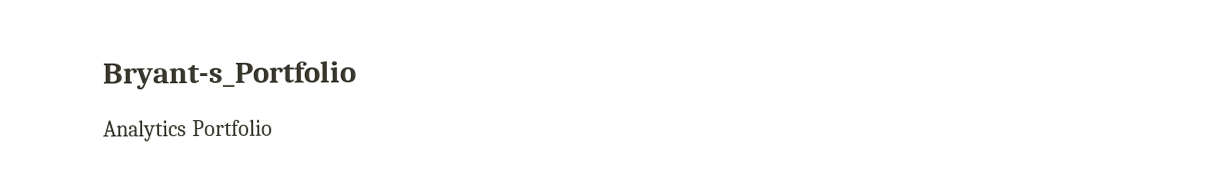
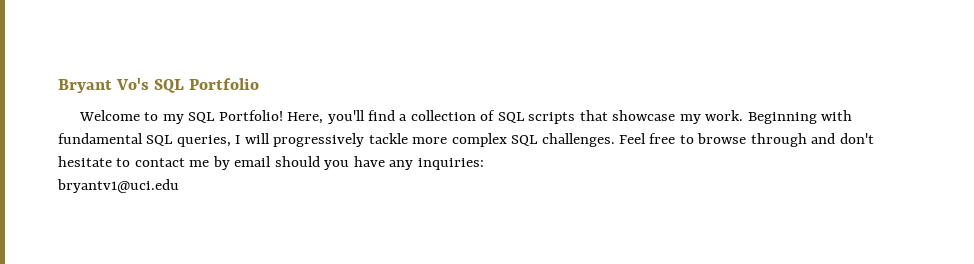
- Bryant-s_Portfolio
- Analytics Portfolio
+ Bryant Vo's SQL Portfolio
+ Welcome to my SQL Portfolio! Here, you'll find a collection of SQL scripts that showcase my work. Beginning with fundamental SQL queries, I will progressively tackle more complex SQL challenges. Feel free to browse through and don't hesitate to contact me by email should you have any inquiries:
+ bryantv1@uci.edu

